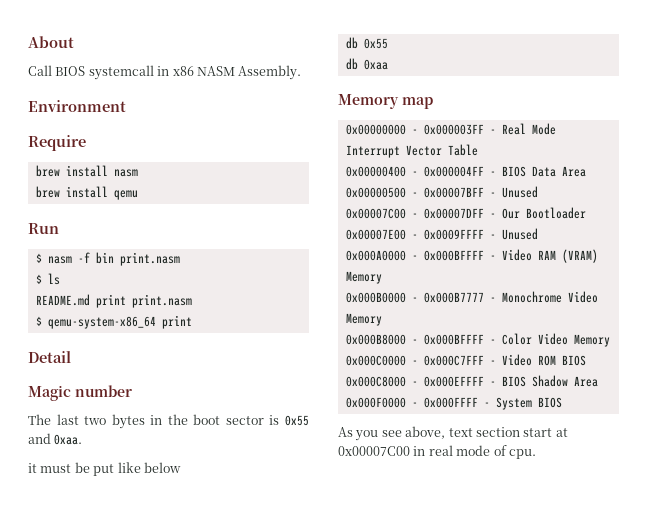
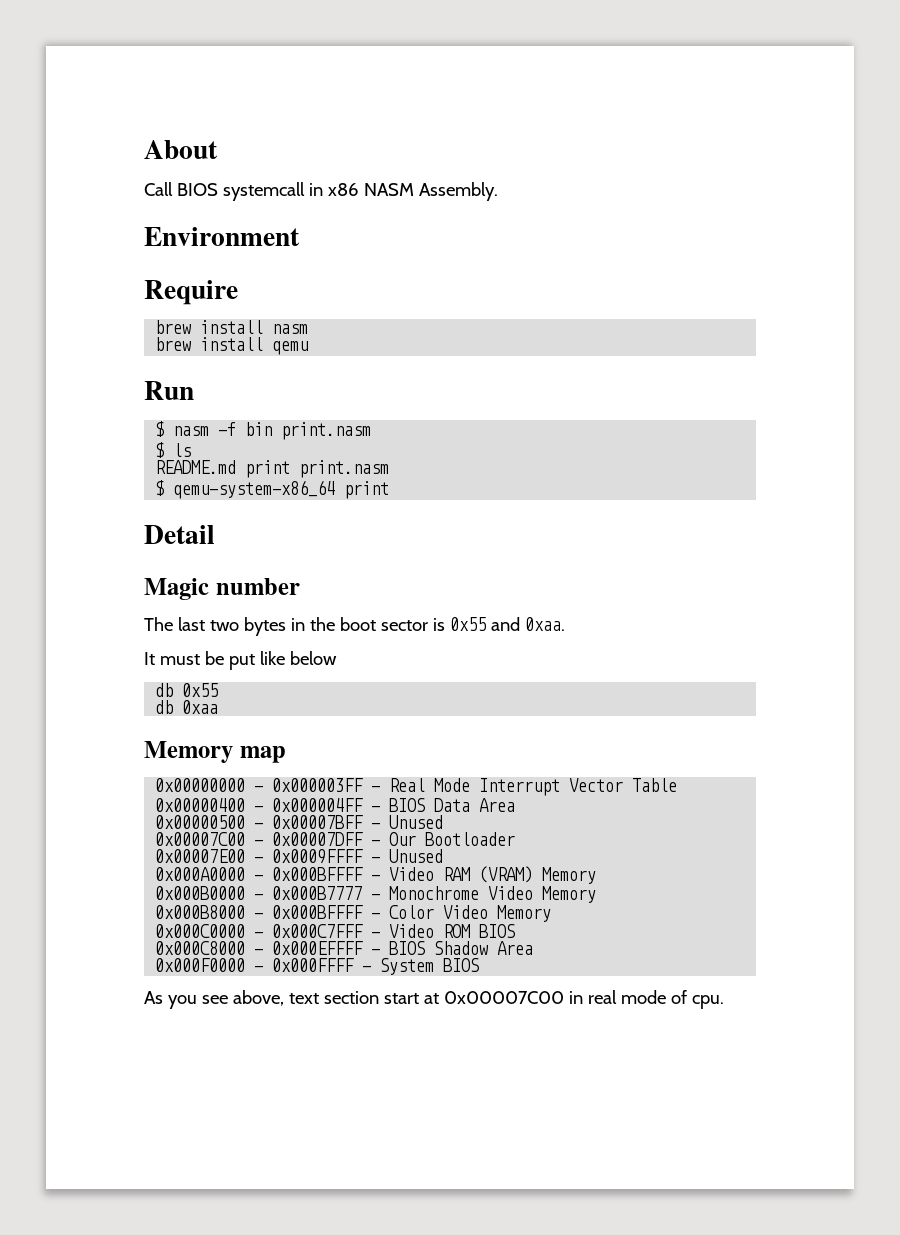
- it must be put like below
+ It must be put like below

